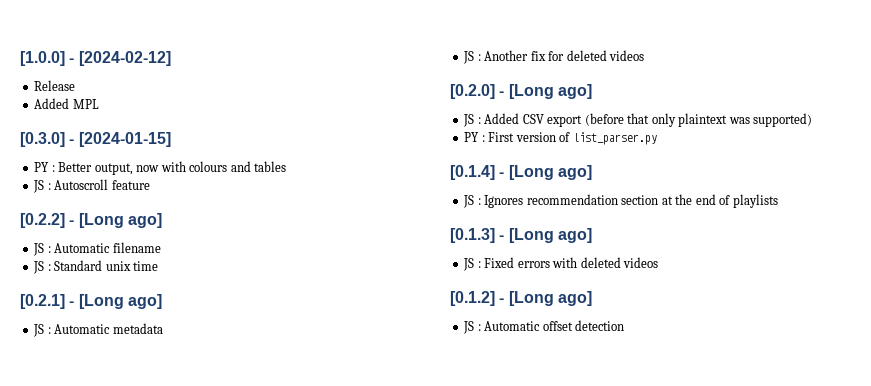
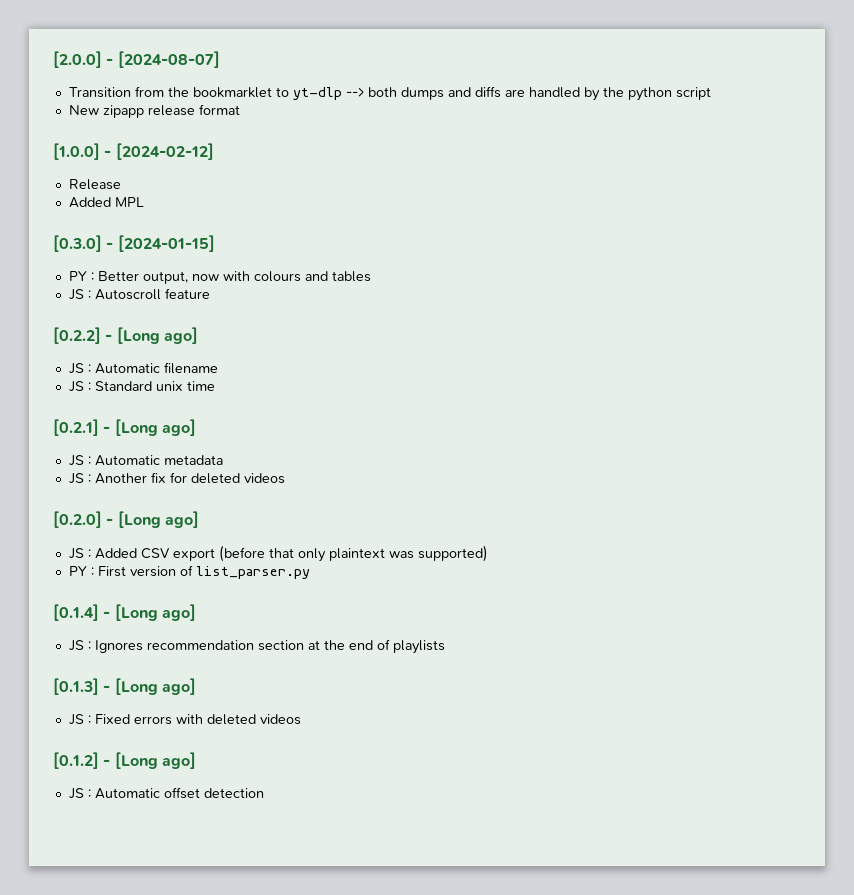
+ [2.0.0] - [2024-08-07]
+ Transition from the bookmarklet to yt-dlp --> both dumps and diffs are handled by the python script
+ New zipapp release format

